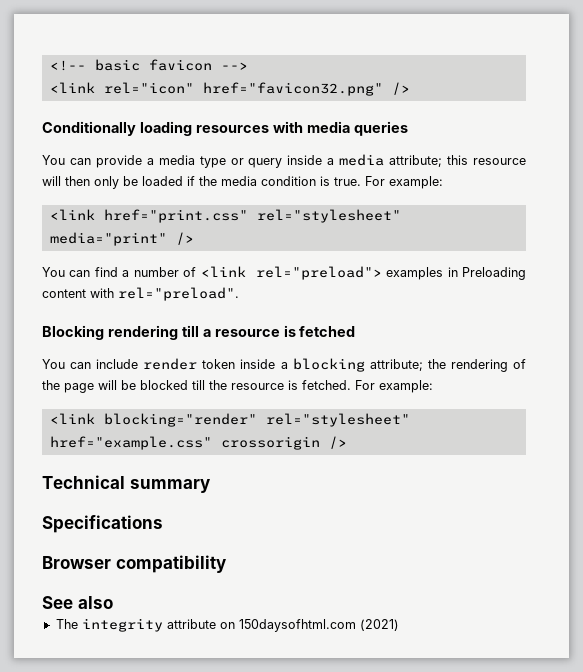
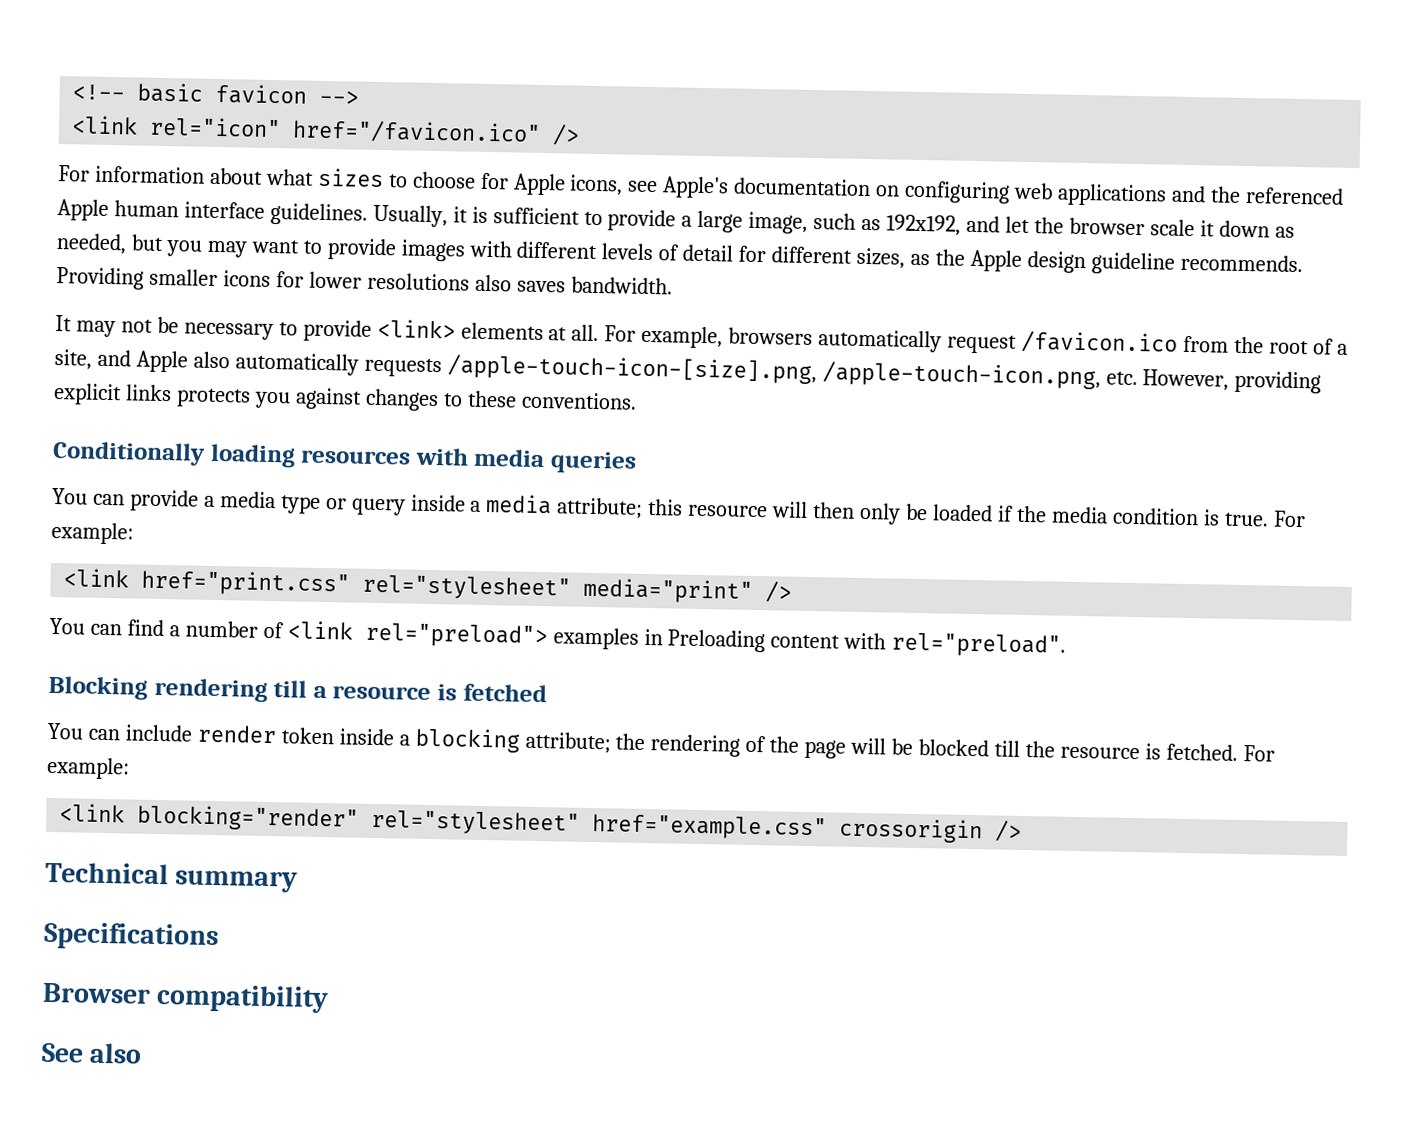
- <link rel="icon" href="favicon32.png" />
+ <link rel="icon" href="/favicon.ico" />
+ For information about what sizes to choose for Apple icons, see Apple's documentation on configuring web applications and the referenced Apple human interface guidelines. Usually, it is sufficient to provide a large image, such as 192x192, and let the browser scale it down as needed, but you may want to provide images with different levels of detail for different sizes, as the Apple design guideline recommends. Providing smaller icons for lower resolutions also saves bandwidth.
+ It may not be necessary to provide <link> elements at all. For example, browsers automatically request /favicon.ico from the root of a site, and Apple also automatically requests /apple-touch-icon-[size].png, /apple-touch-icon.png, etc. However, providing explicit links protects you against changes to these conventions.
- The integrity attribute on 150daysofhtml.com (2021)

